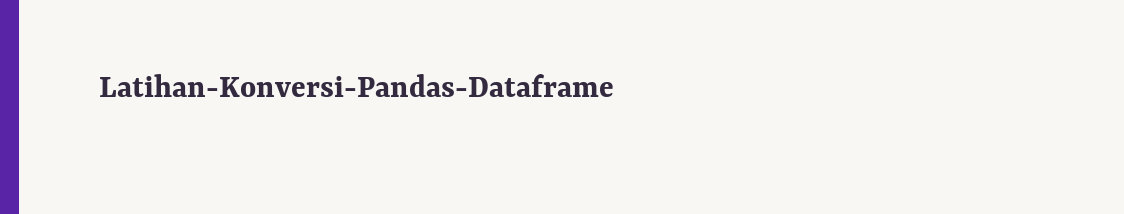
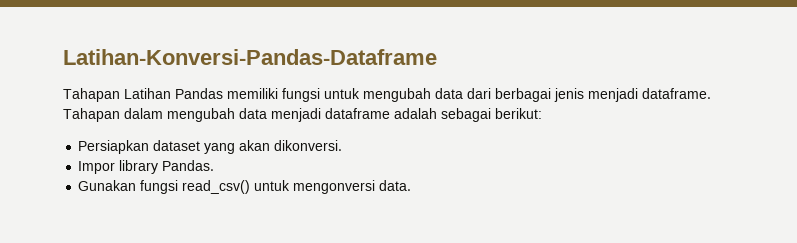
+ Tahapan Latihan Pandas memiliki fungsi untuk mengubah data dari berbagai jenis menjadi dataframe. Tahapan dalam mengubah data menjadi dataframe adalah sebagai berikut:
+ Persiapkan dataset yang akan dikonversi.
+ Impor library Pandas.
+ Gunakan fungsi read_csv() untuk mengonversi data.

